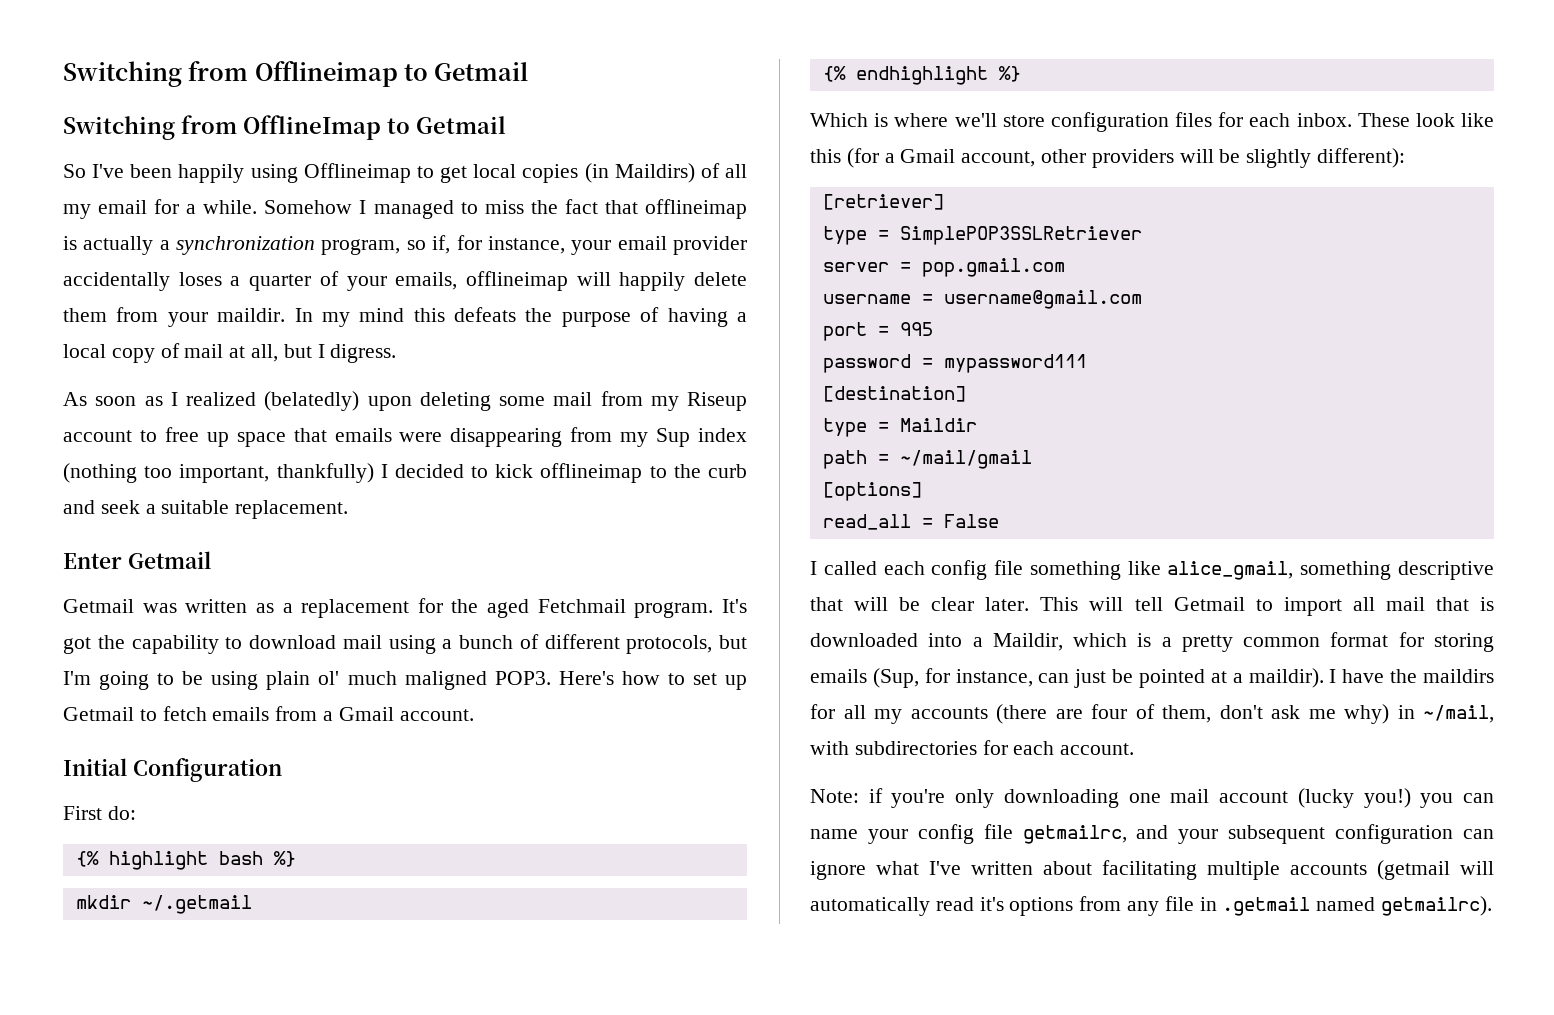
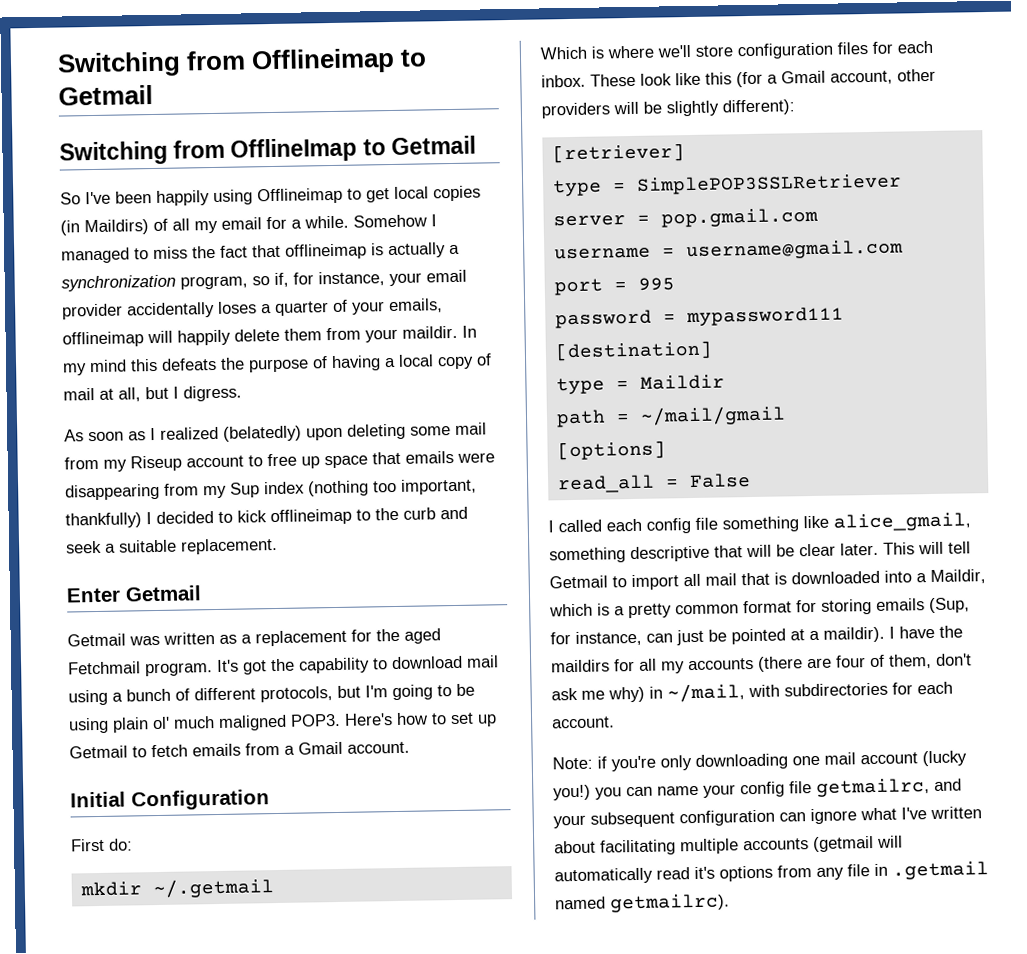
- {% highlight bash %}
- {% endhighlight %}

